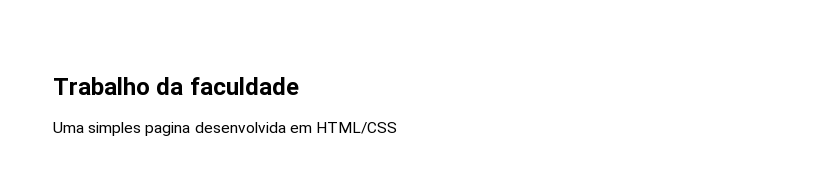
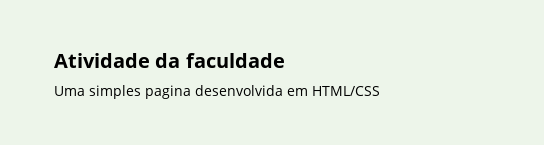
- Trabalho da faculdade
+ Atividade da faculdade

